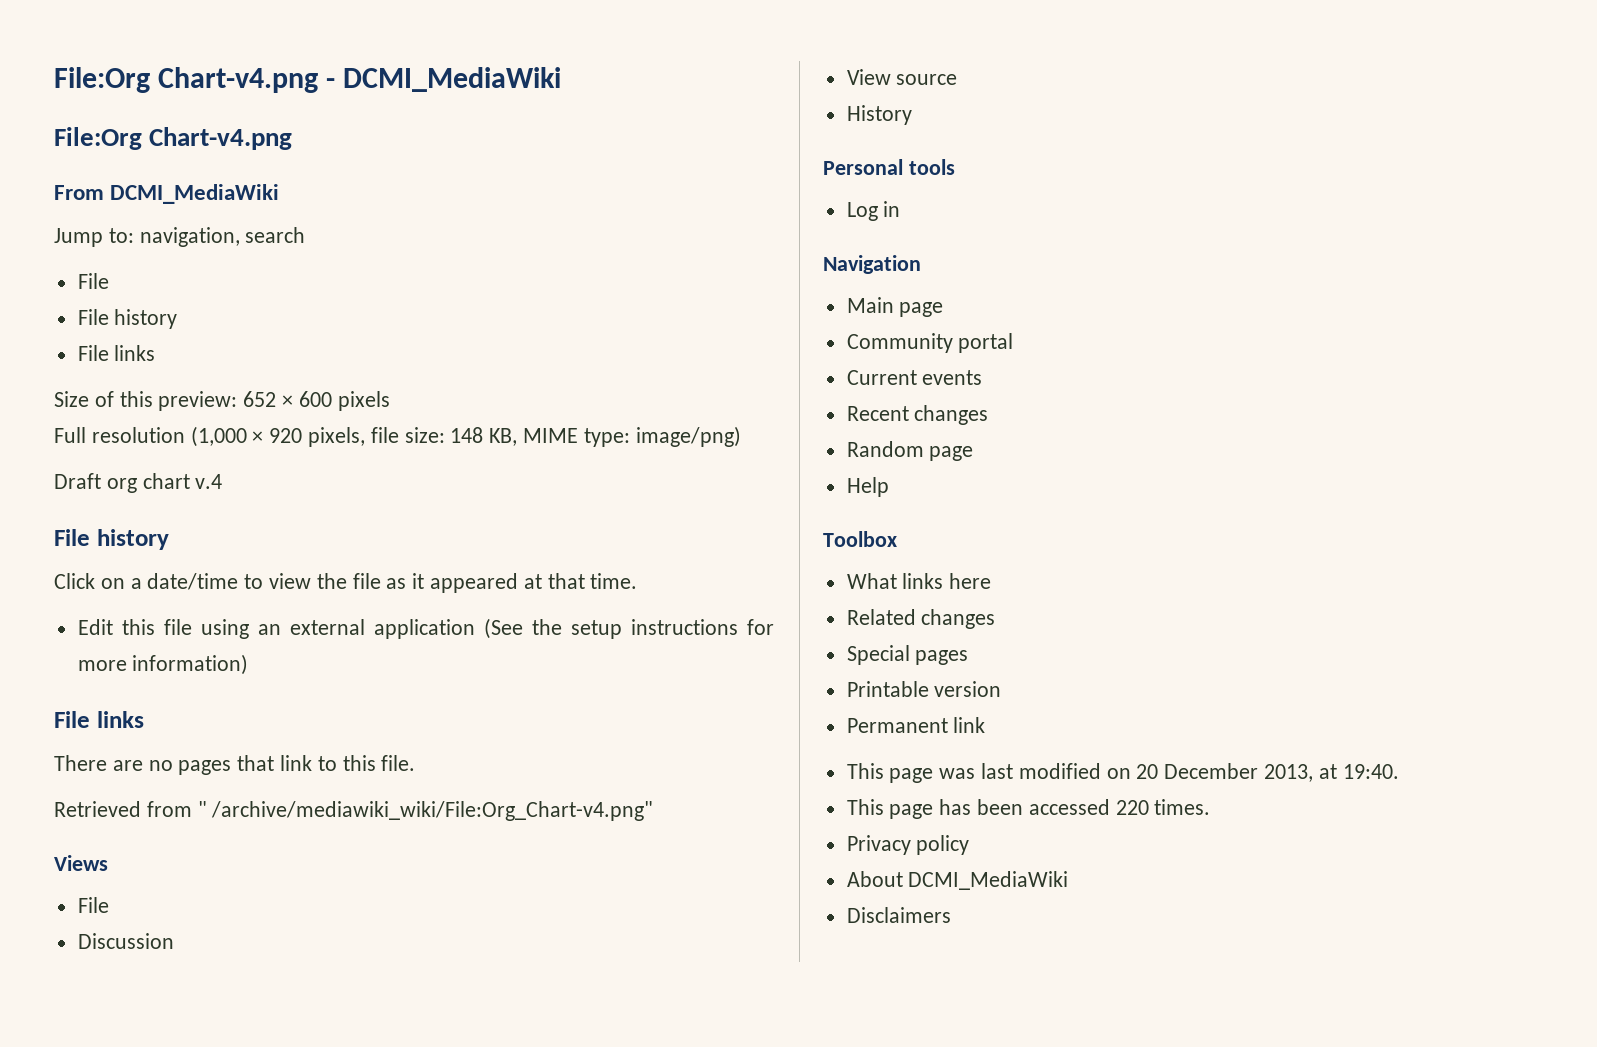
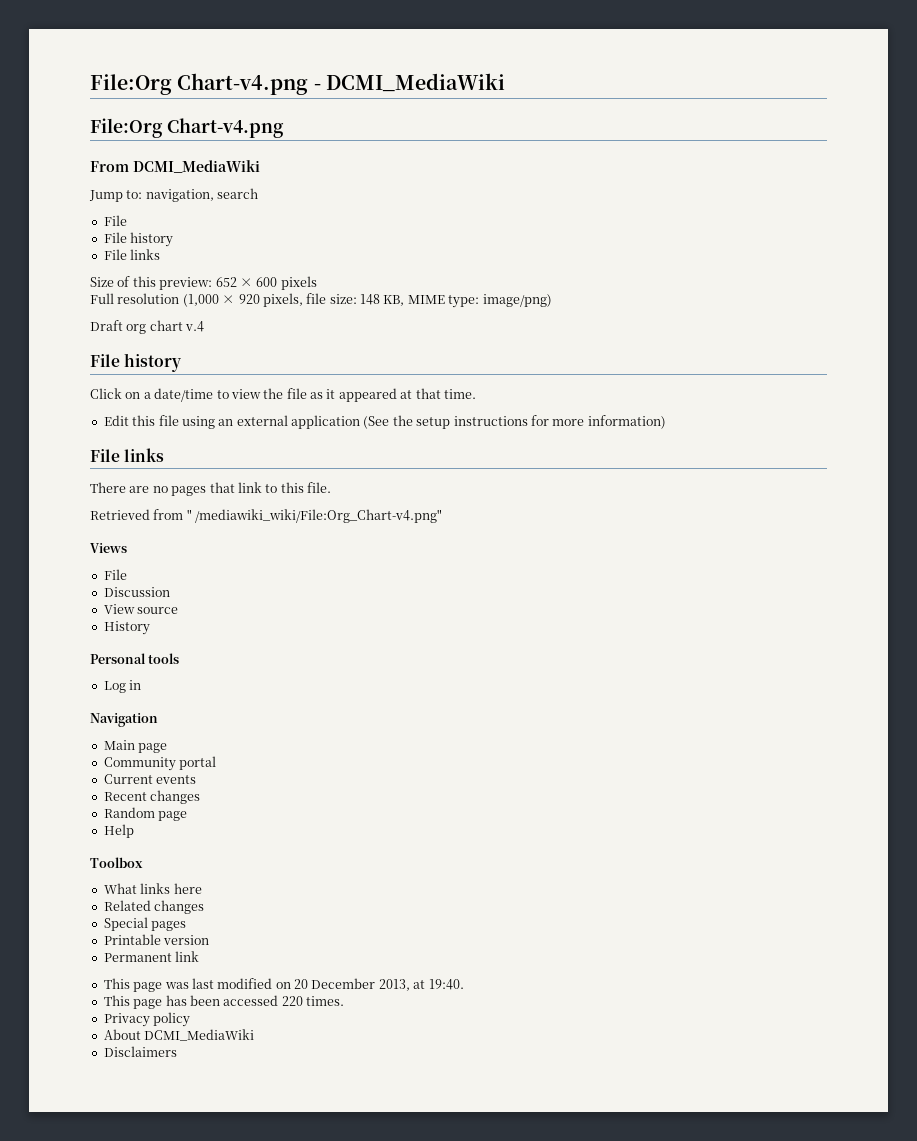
- Retrieved from " /archive/mediawiki_wiki/File:Org_Chart-v4.png"
+ Retrieved from " /mediawiki_wiki/File:Org_Chart-v4.png"

